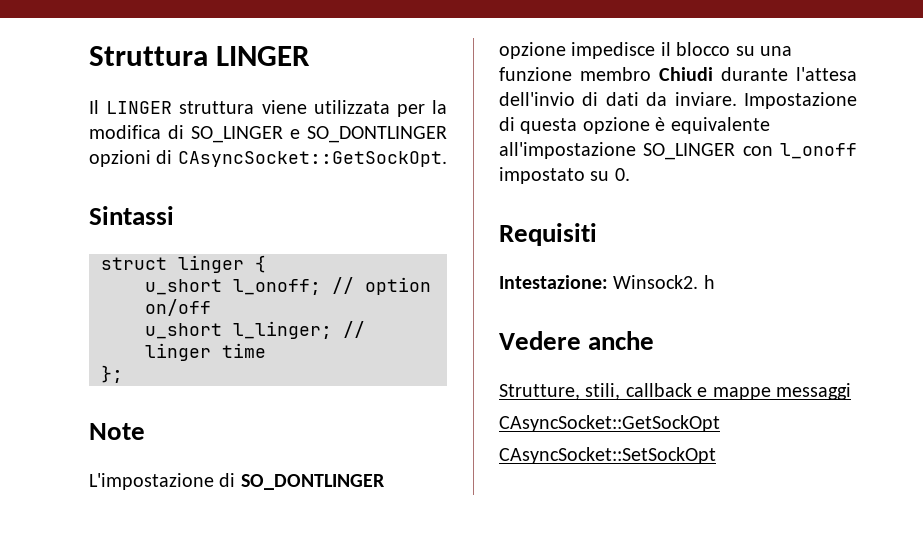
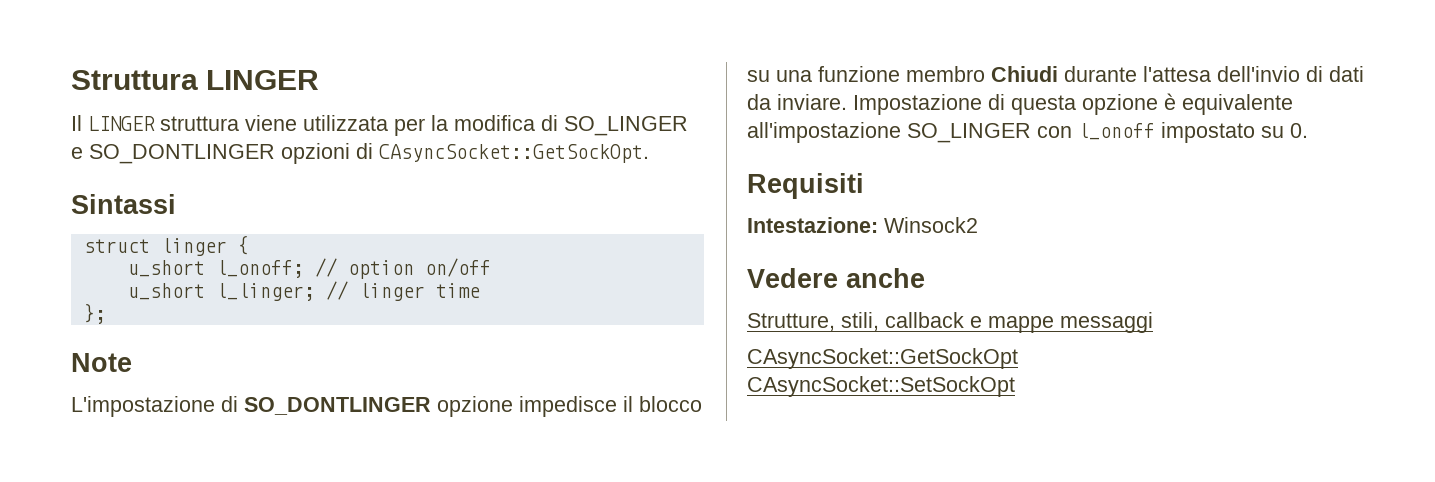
- Intestazione: Winsock2. h
+ Intestazione: Winsock2

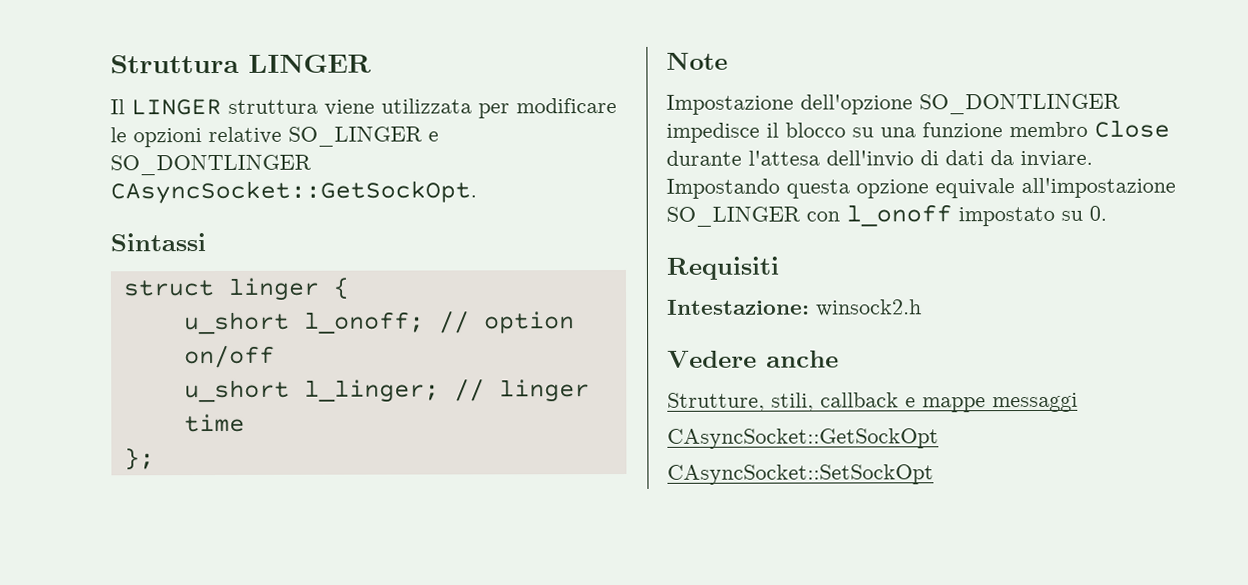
- Il LINGER struttura viene utilizzata per la modifica di SO_LINGER e SO_DONTLINGER opzioni di CAsyncSocket::GetSockOpt.
+ Il LINGER struttura viene utilizzata per modificare le opzioni relative SO_LINGER e SO_DONTLINGER CAsyncSocket::GetSockOpt.
- L'impostazione di SO_DONTLINGER opzione impedisce il blocco su una funzione membro Chiudi durante l'attesa dell'invio di dati da inviare.
+ Impostazione dell'opzione SO_DONTLINGER impedisce il blocco su una funzione membro Close durante l'attesa dell'invio di dati da inviare.
- Impostazione di questa opzione è equivalente all'impostazione SO_LINGER con l_onoff impostato su 0.
+ Impostando questa opzione equivale all'impostazione SO_LINGER con l_onoff impostato su 0.
- Intestazione: Winsock2
+ Intestazione: winsock2.h

